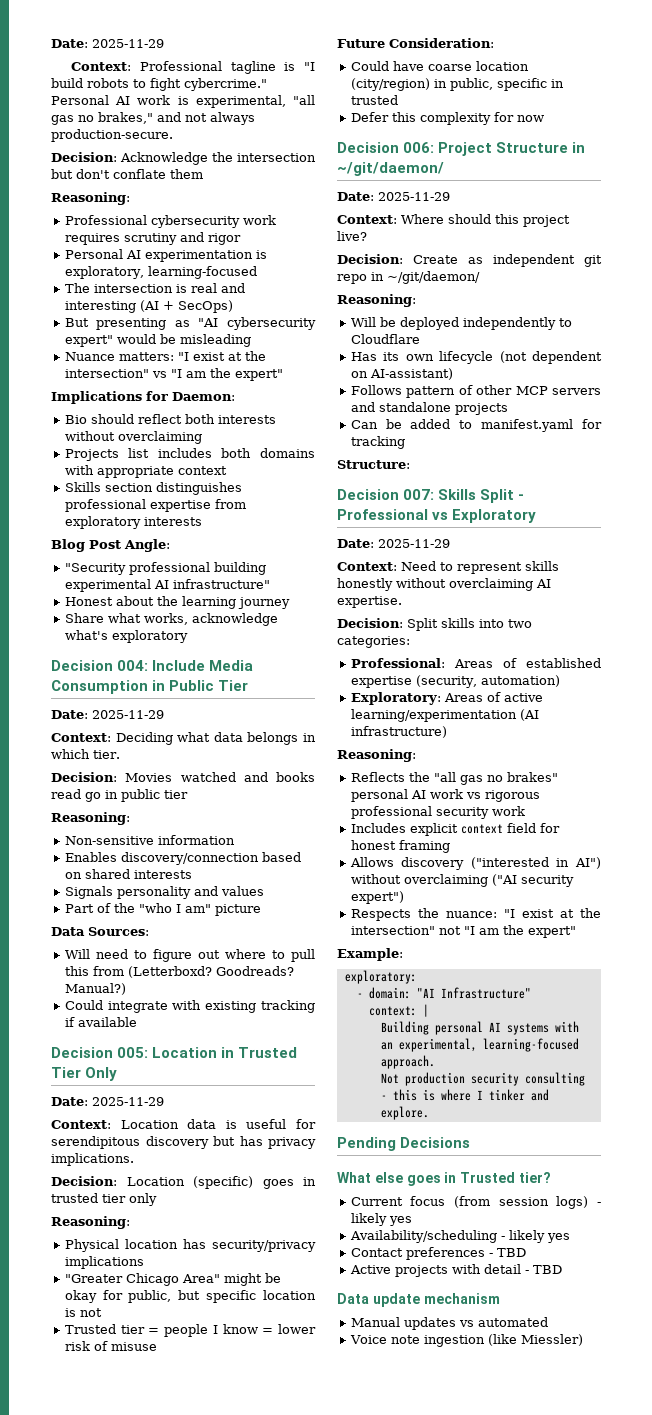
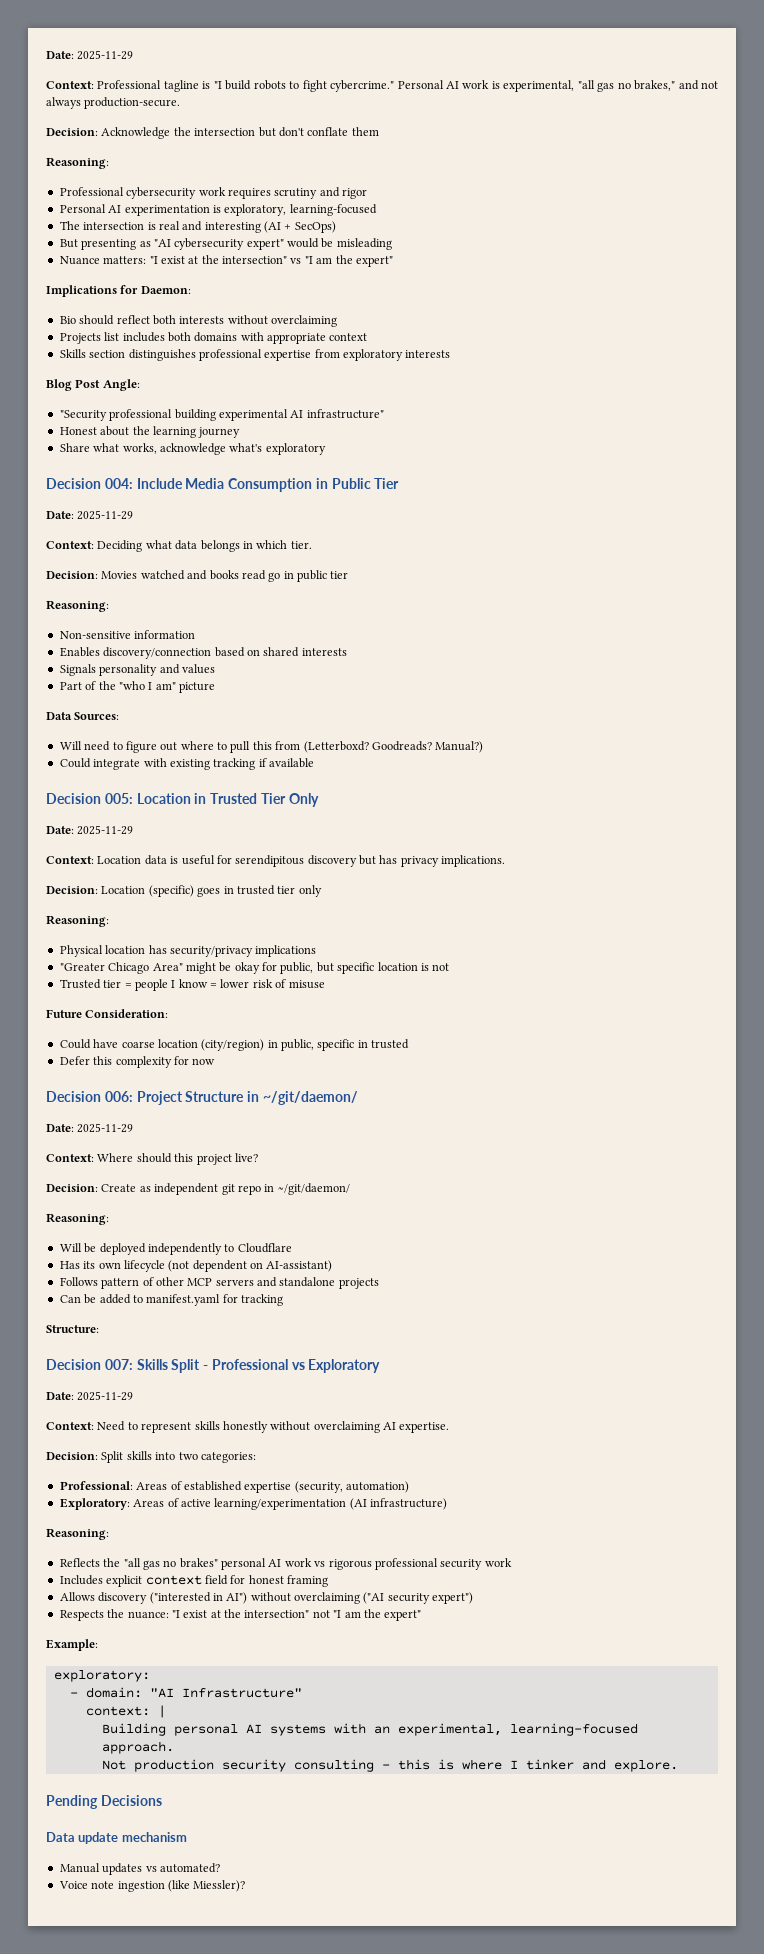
- What else goes in Trusted tier?
- Current focus (from session logs) - likely yes
- Availability/scheduling - likely yes
- Contact preferences - TBD
- Active projects with detail - TBD
- Manual updates vs automated
+ Manual updates vs automated?
- Voice note ingestion (like Miessler)
+ Voice note ingestion (like Miessler)?

